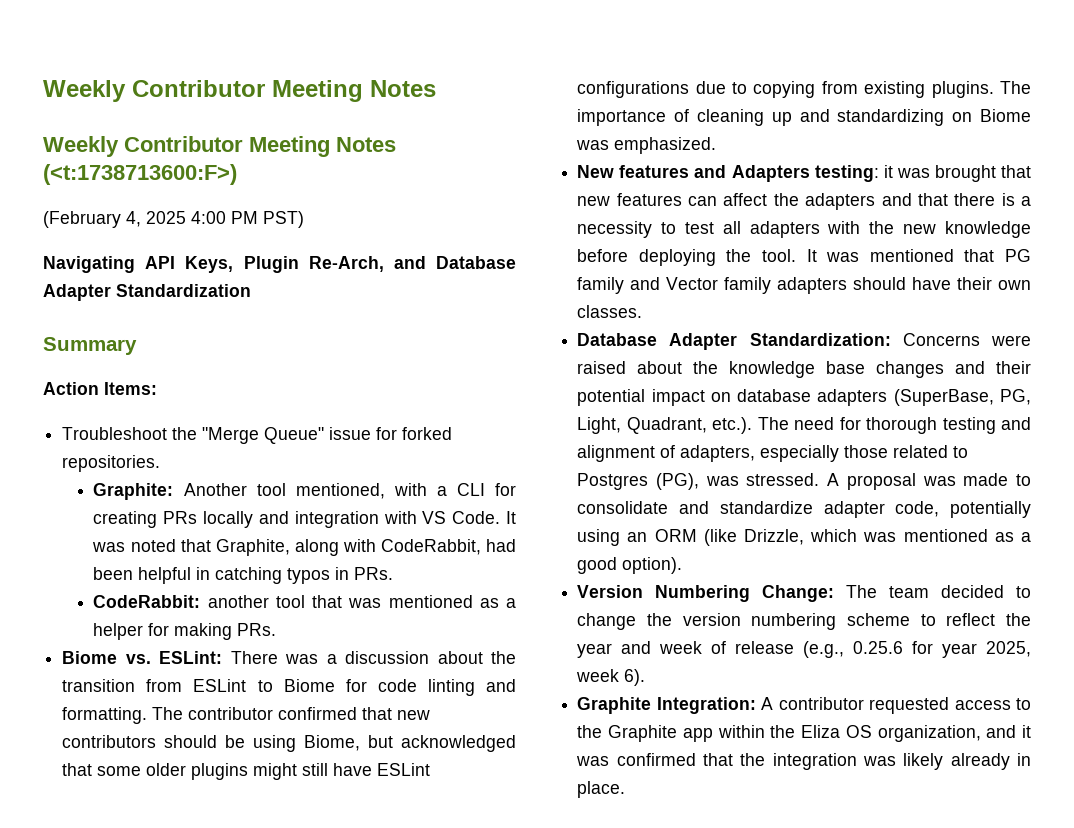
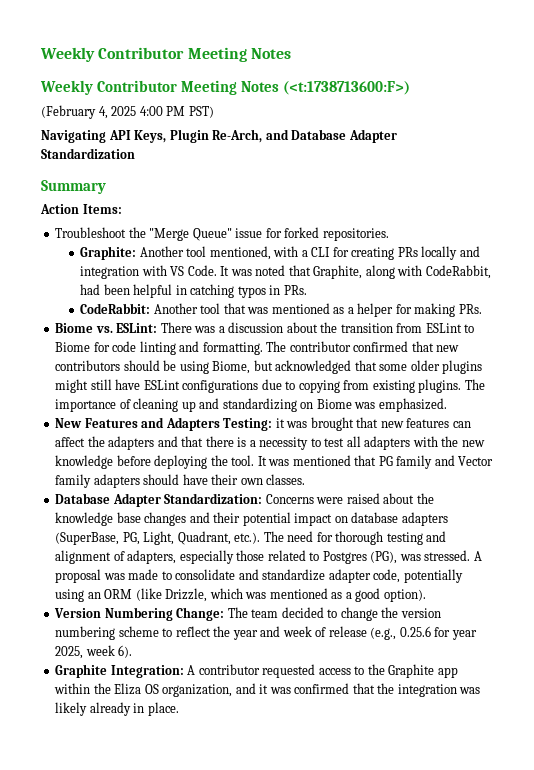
- CodeRabbit: another tool that was mentioned as a helper for making PRs.
+ CodeRabbit: Another tool that was mentioned as a helper for making PRs.
- New features and Adapters testing: it was brought that new features can affect the adapters and that there is a necessity to test all adapters with the new knowledge before deploying the tool.
+ New Features and Adapters Testing: it was brought that new features can affect the adapters and that there is a necessity to test all adapters with the new knowledge before deploying the tool.

